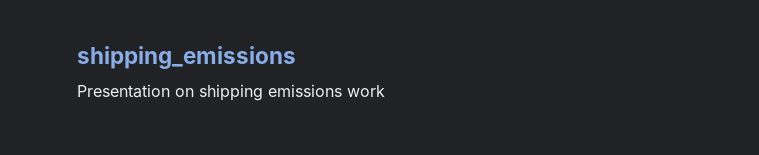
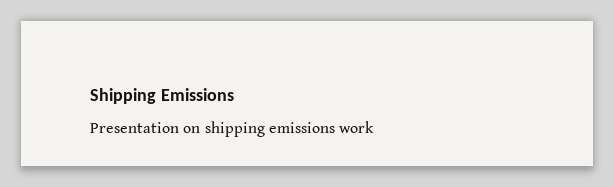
- shipping_emissions
+ Shipping Emissions

